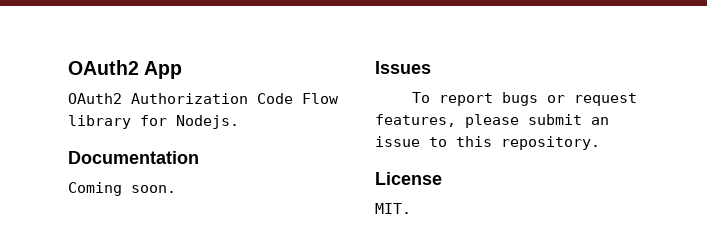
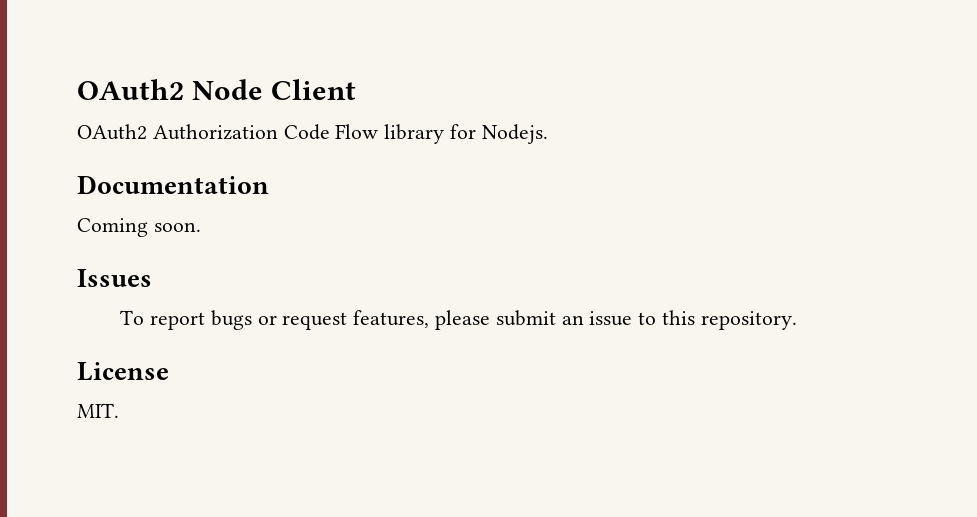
- OAuth2 App
+ OAuth2 Node Client

